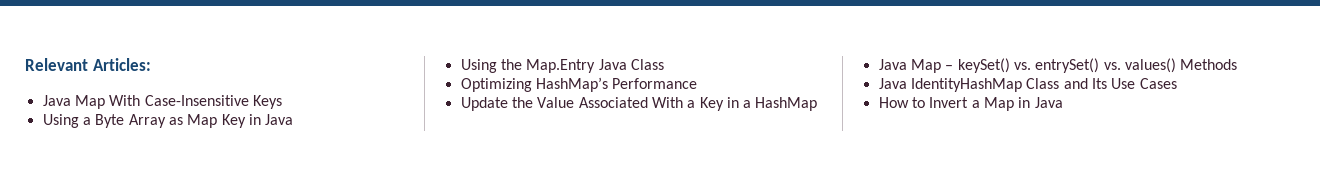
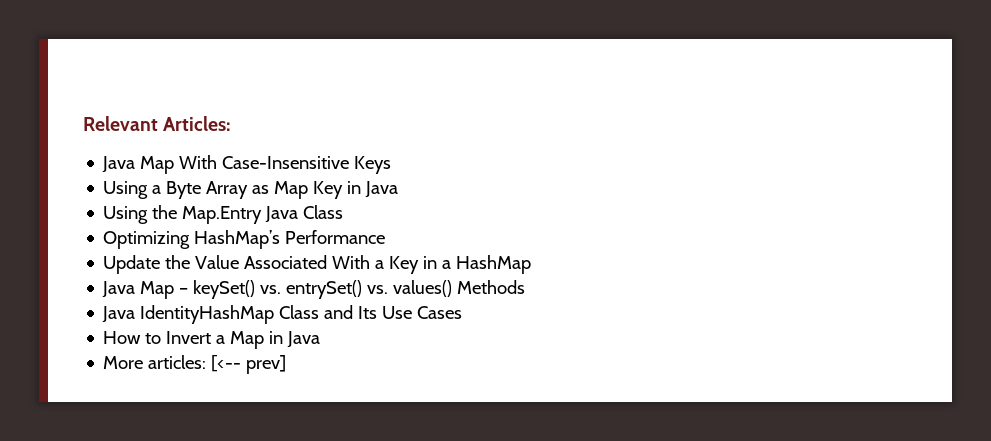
+ More articles: [<-- prev]

